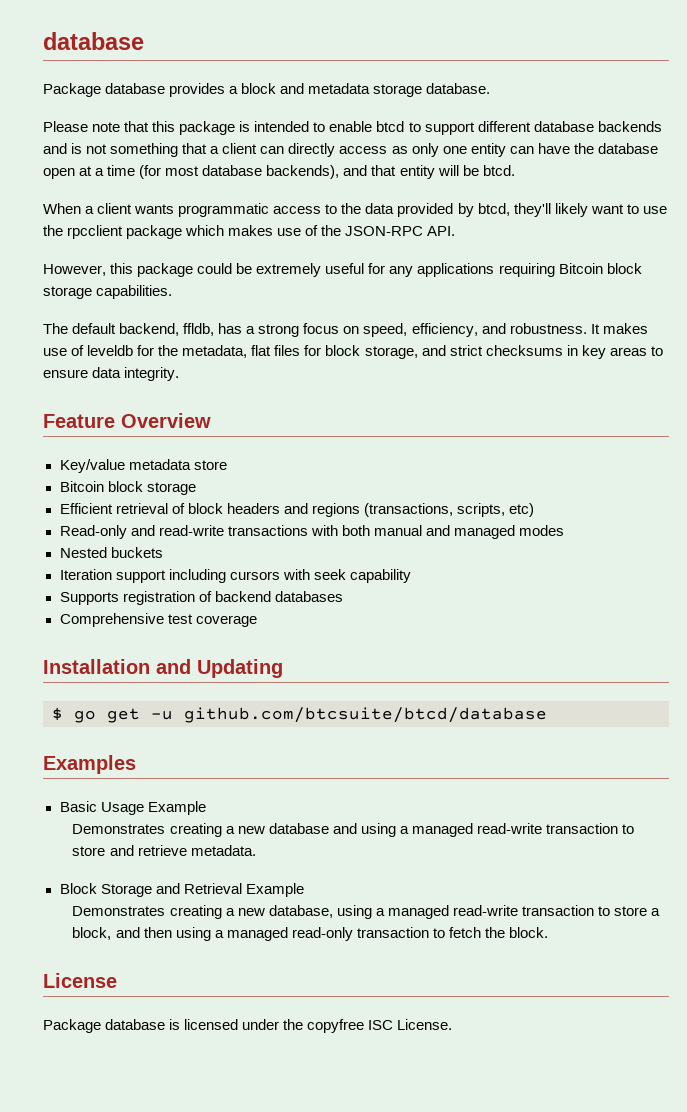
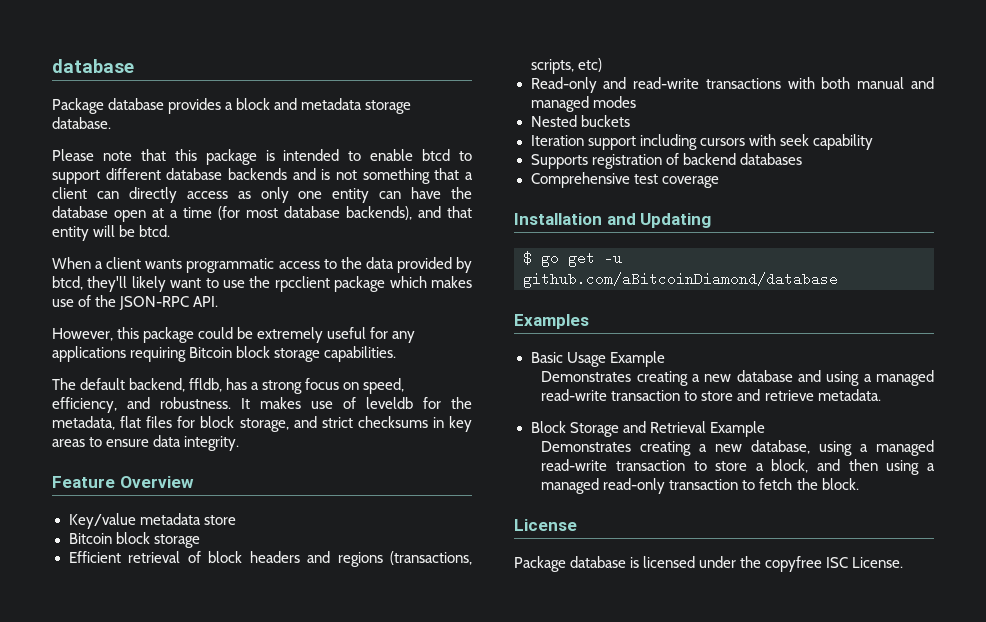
- $ go get -u github.com/btcsuite/btcd/database
+ $ go get -u github.com/aBitcoinDiamond/database

